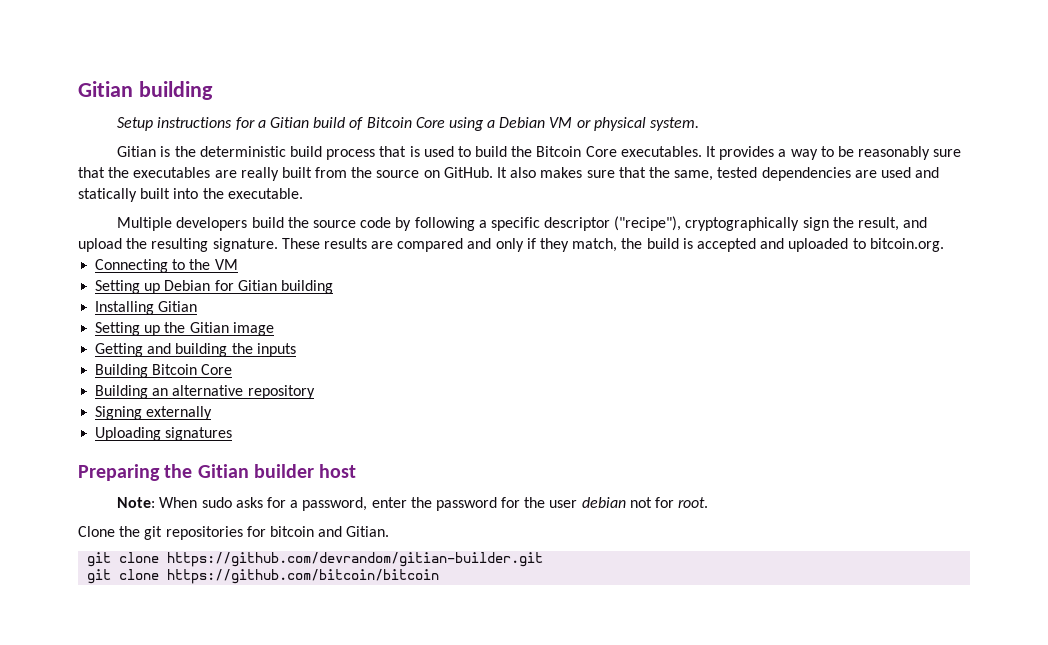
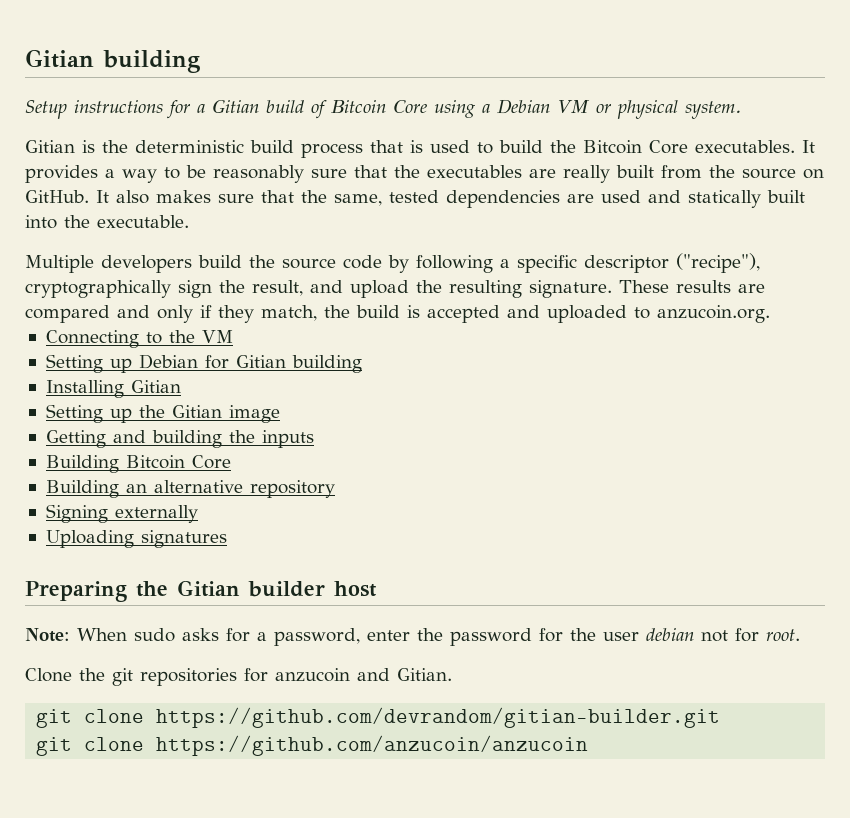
- These results are compared and only if they match, the build is accepted and uploaded to bitcoin.org.
+ These results are compared and only if they match, the build is accepted and uploaded to anzucoin.org.
- Clone the git repositories for bitcoin and Gitian.
+ Clone the git repositories for anzucoin and Gitian.
- git clone https://github.com/bitcoin/bitcoin
+ git clone https://github.com/anzucoin/anzucoin

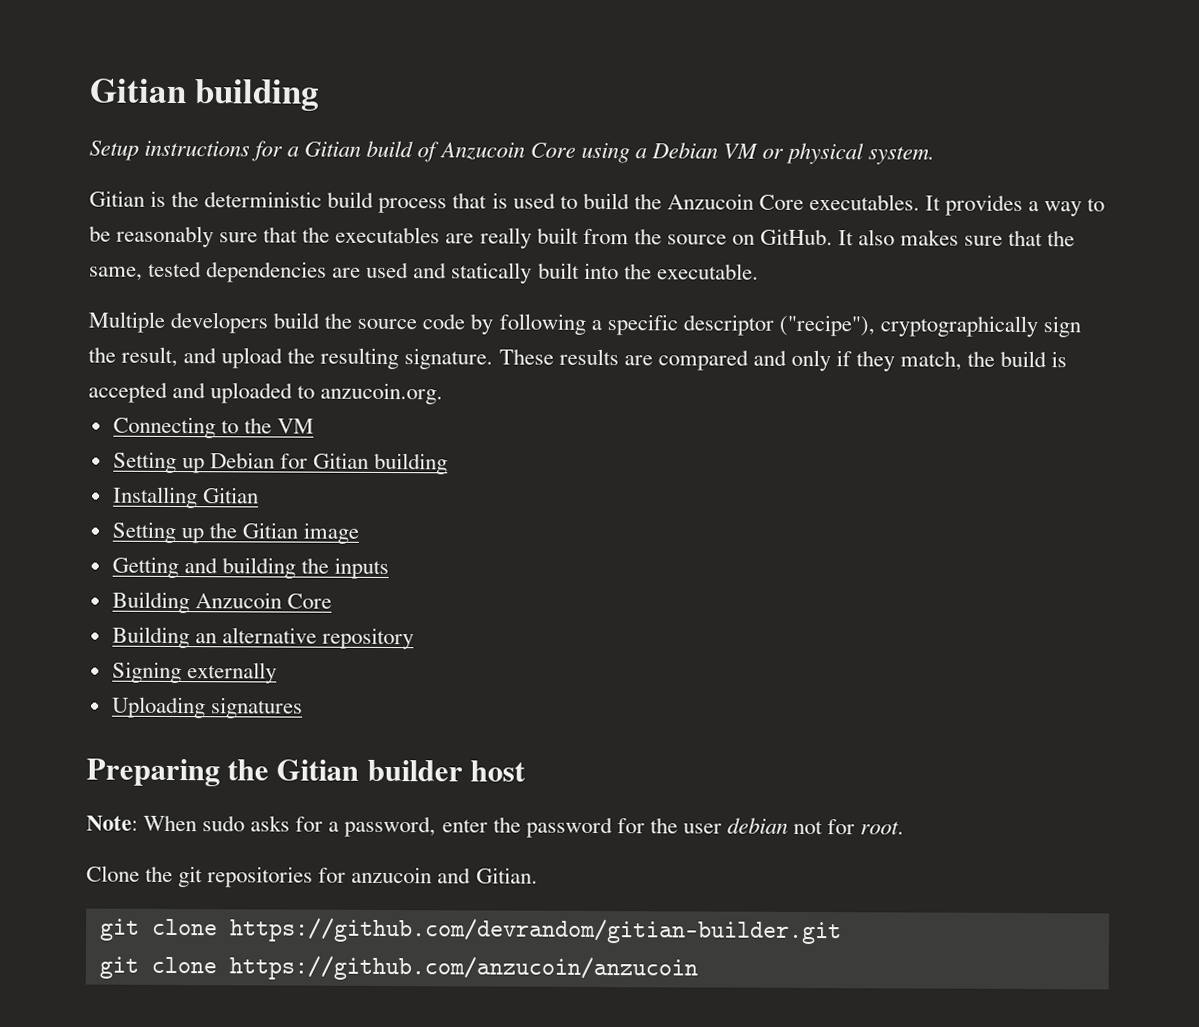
- Setup instructions for a Gitian build of Bitcoin Core using a Debian VM or physical system.
+ Setup instructions for a Gitian build of Anzucoin Core using a Debian VM or physical system.
- Gitian is the deterministic build process that is used to build the Bitcoin Core executables.
+ Gitian is the deterministic build process that is used to build the Anzucoin Core executables.
- Building Bitcoin Core
+ Building Anzucoin Core

